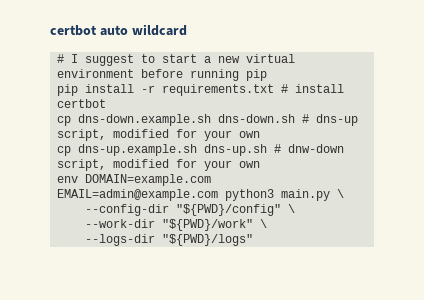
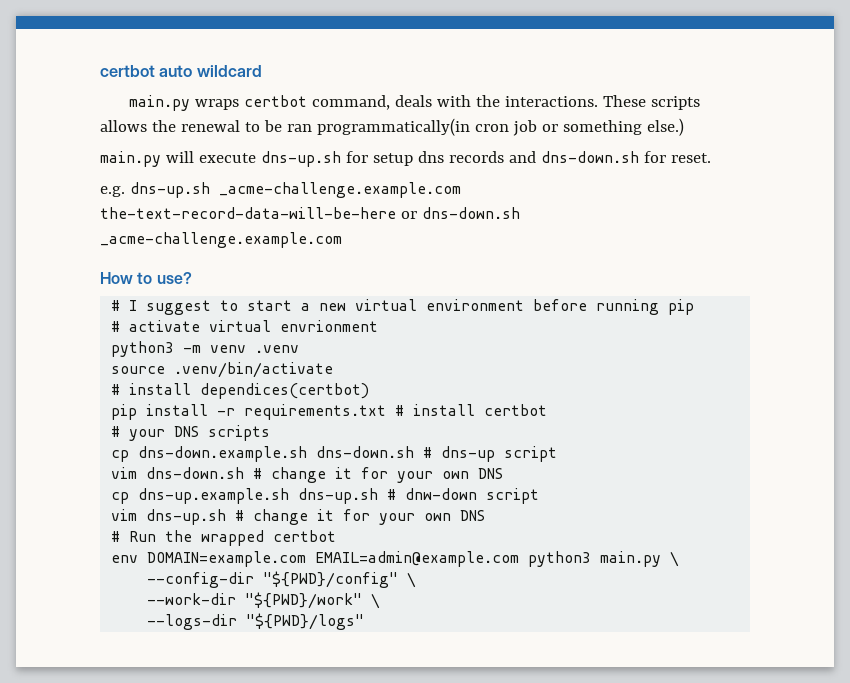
+ main.py wraps certbot command, deals with the interactions. These scripts allows the renewal to be ran programmatically(in cron job or something else.)
+ main.py will execute dns-up.sh for setup dns records and dns-down.sh for reset.
+ e.g. dns-up.sh _acme-challenge.example.com the-text-record-data-will-be-here or dns-down.sh _acme-challenge.example.com
+ How to use?
+ # activate virtual envrionment
+ python3 -m venv .venv
+ source .venv/bin/activate
+ # install dependices(certbot)
+ # your DNS scripts
- cp dns-down.example.sh dns-down.sh # dns-up script, modified for your own
+ cp dns-down.example.sh dns-down.sh # dns-up script
+ vim dns-down.sh # change it for your own DNS
- cp dns-up.example.sh dns-up.sh # dnw-down script, modified for your own
+ cp dns-up.example.sh dns-up.sh # dnw-down script
+ vim dns-up.sh # change it for your own DNS
+ # Run the wrapped certbot

